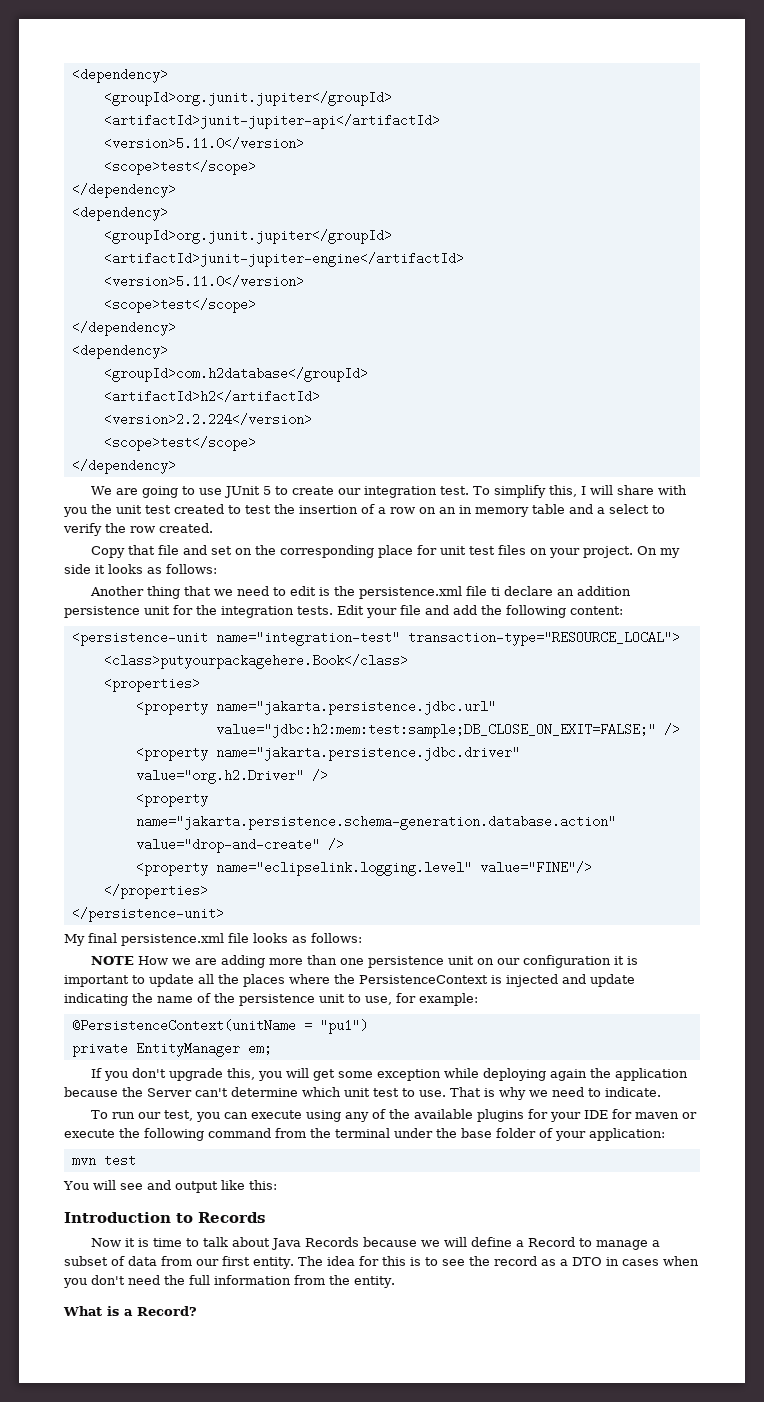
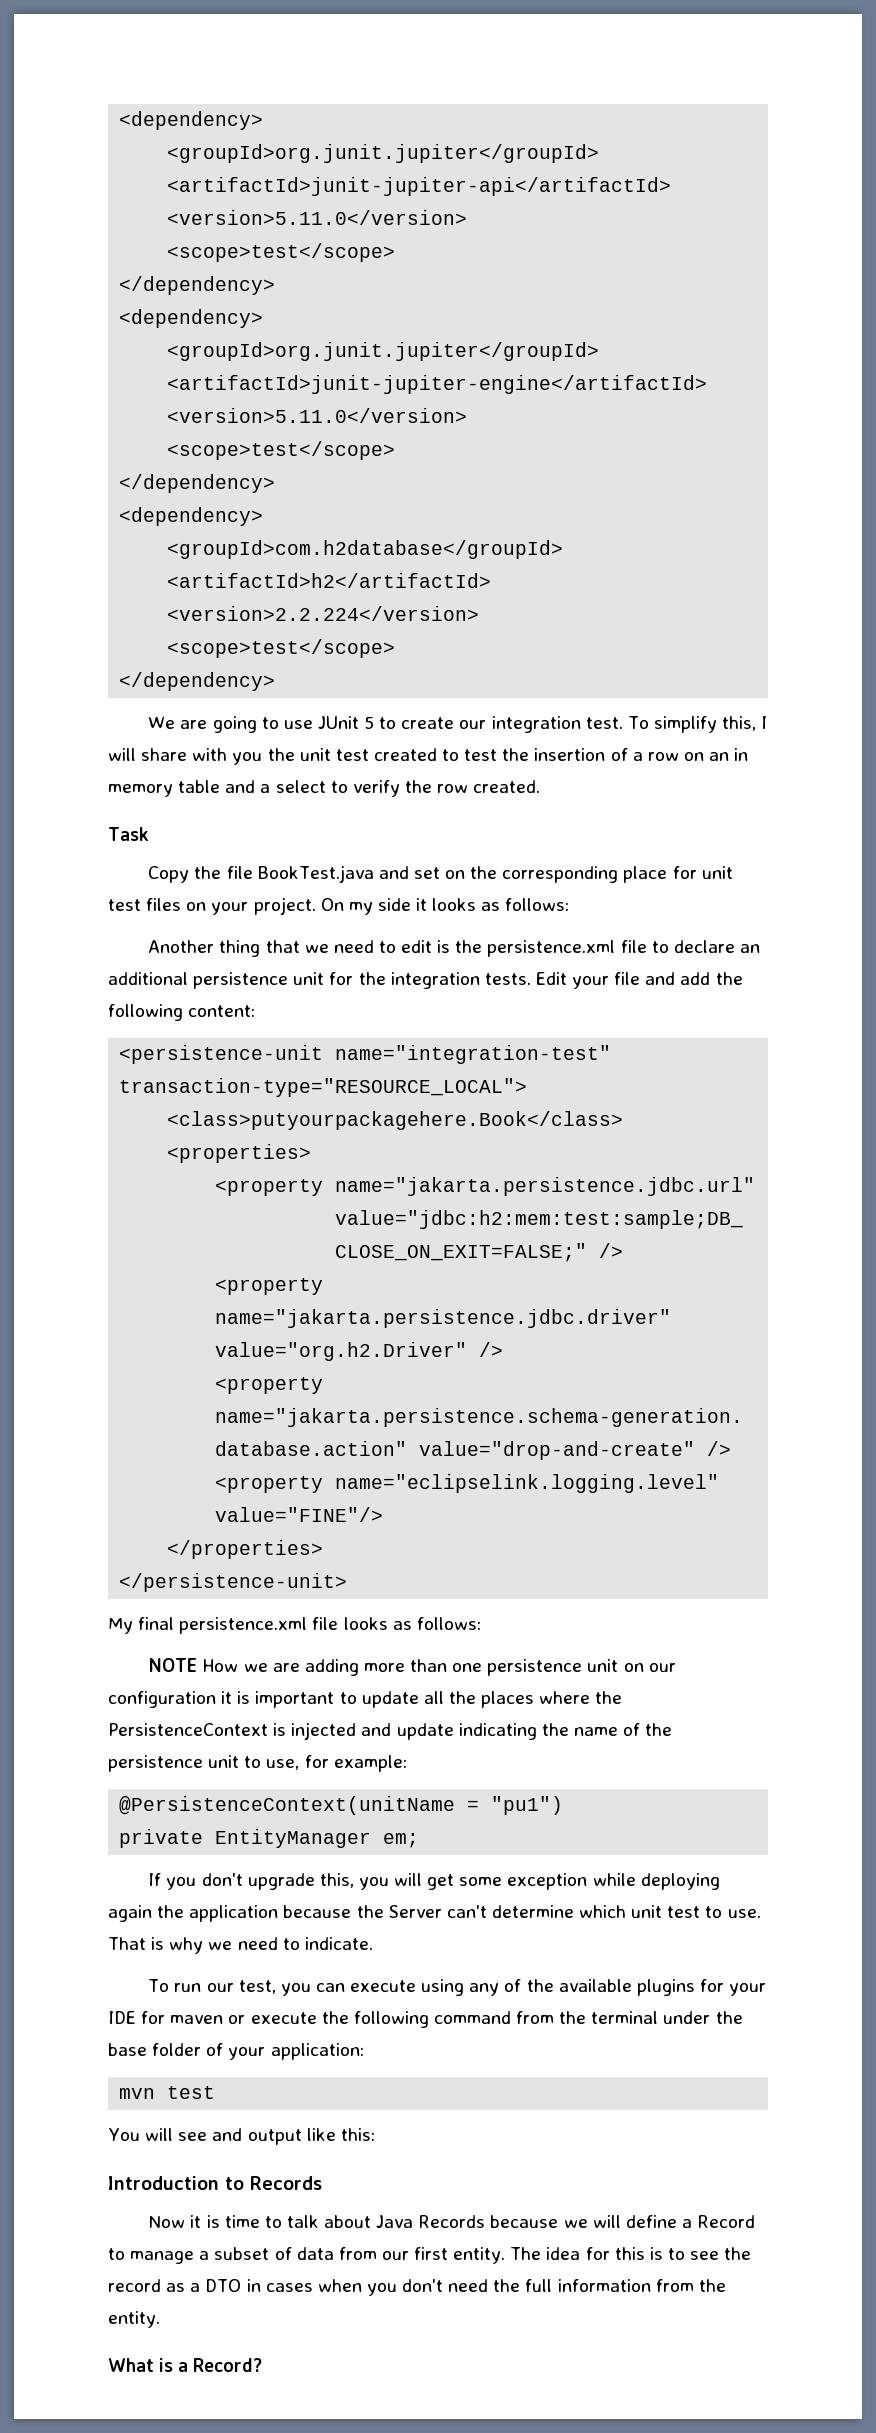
+ Task
- Copy that file and set on the corresponding place for unit test files on your project.
+ Copy the file BookTest.java and set on the corresponding place for unit test files on your project.
- Another thing that we need to edit is the persistence.xml file ti declare an addition persistence unit for the integration tests.
+ Another thing that we need to edit is the persistence.xml file to declare an additional persistence unit for the integration tests.

